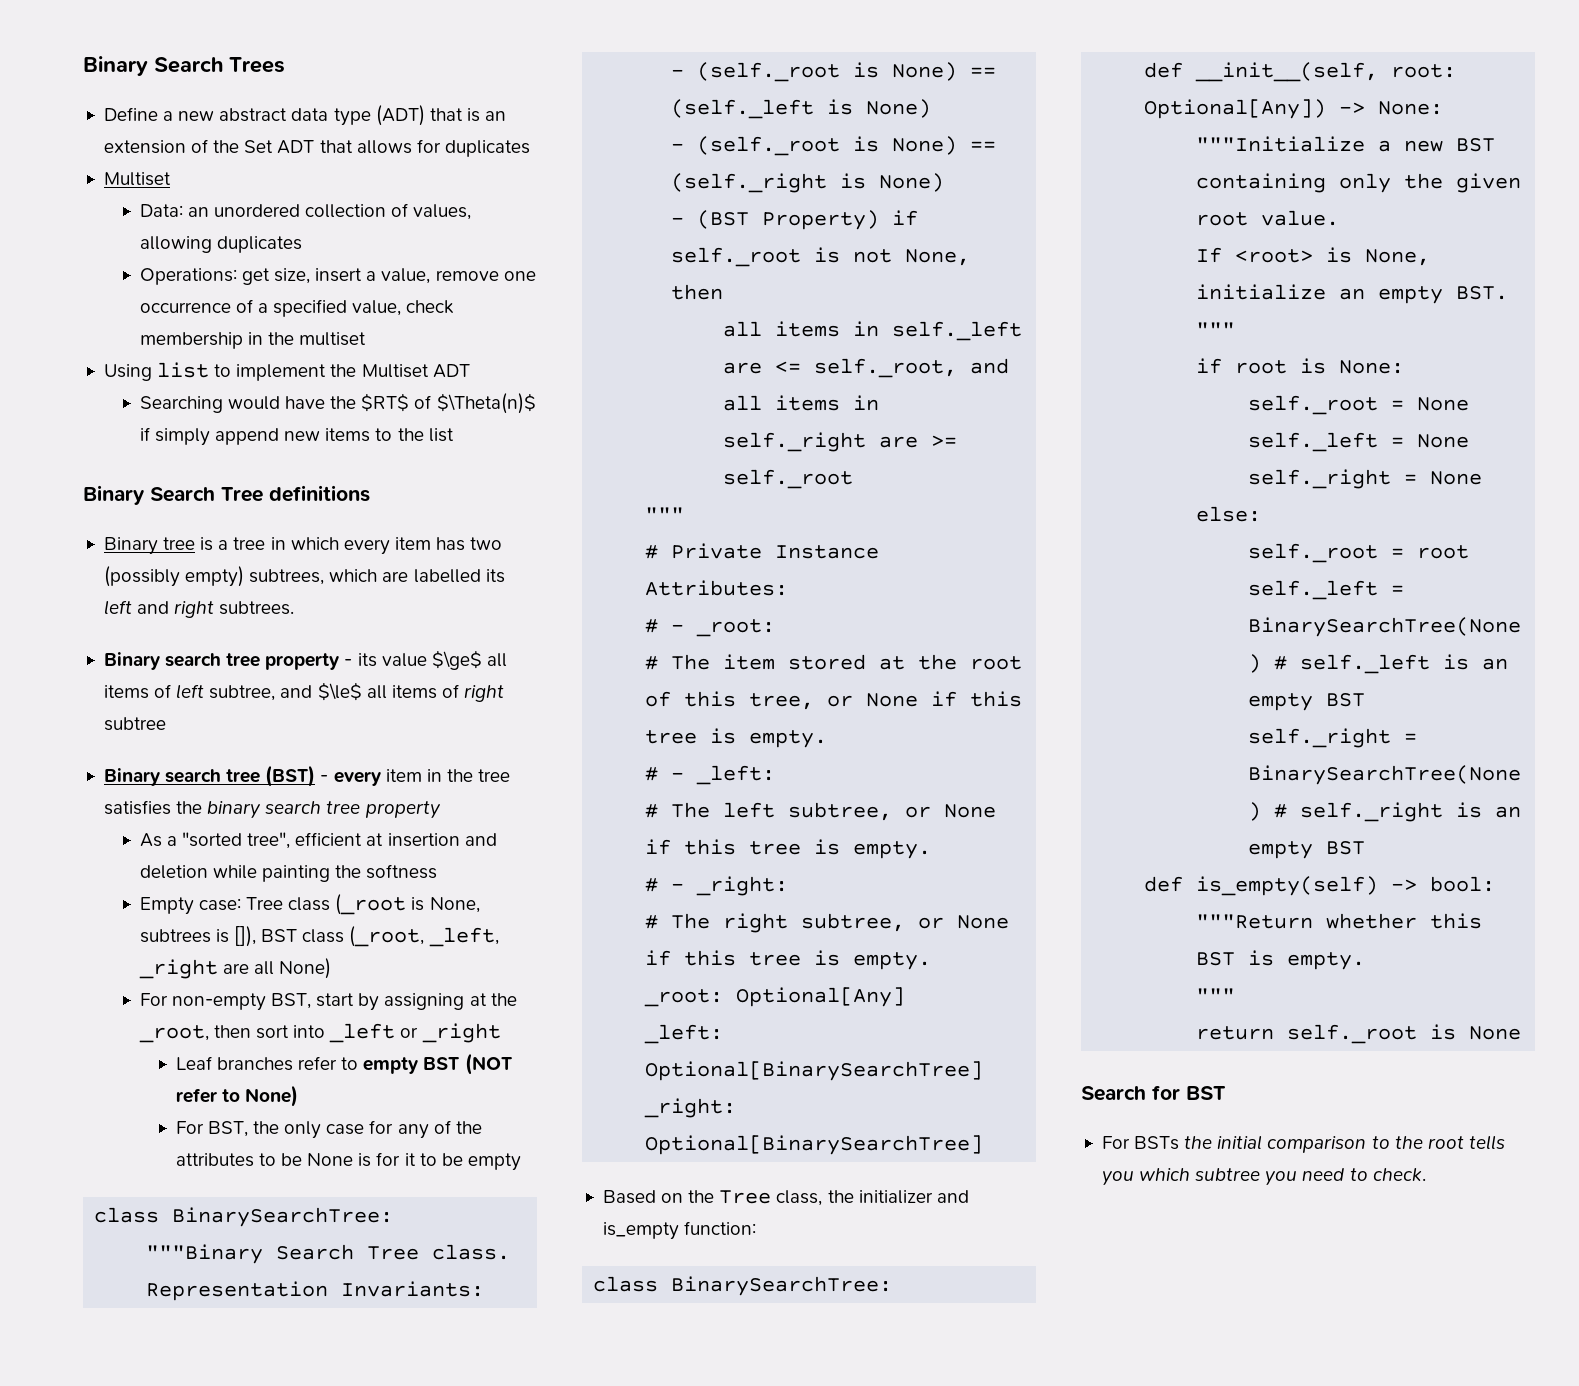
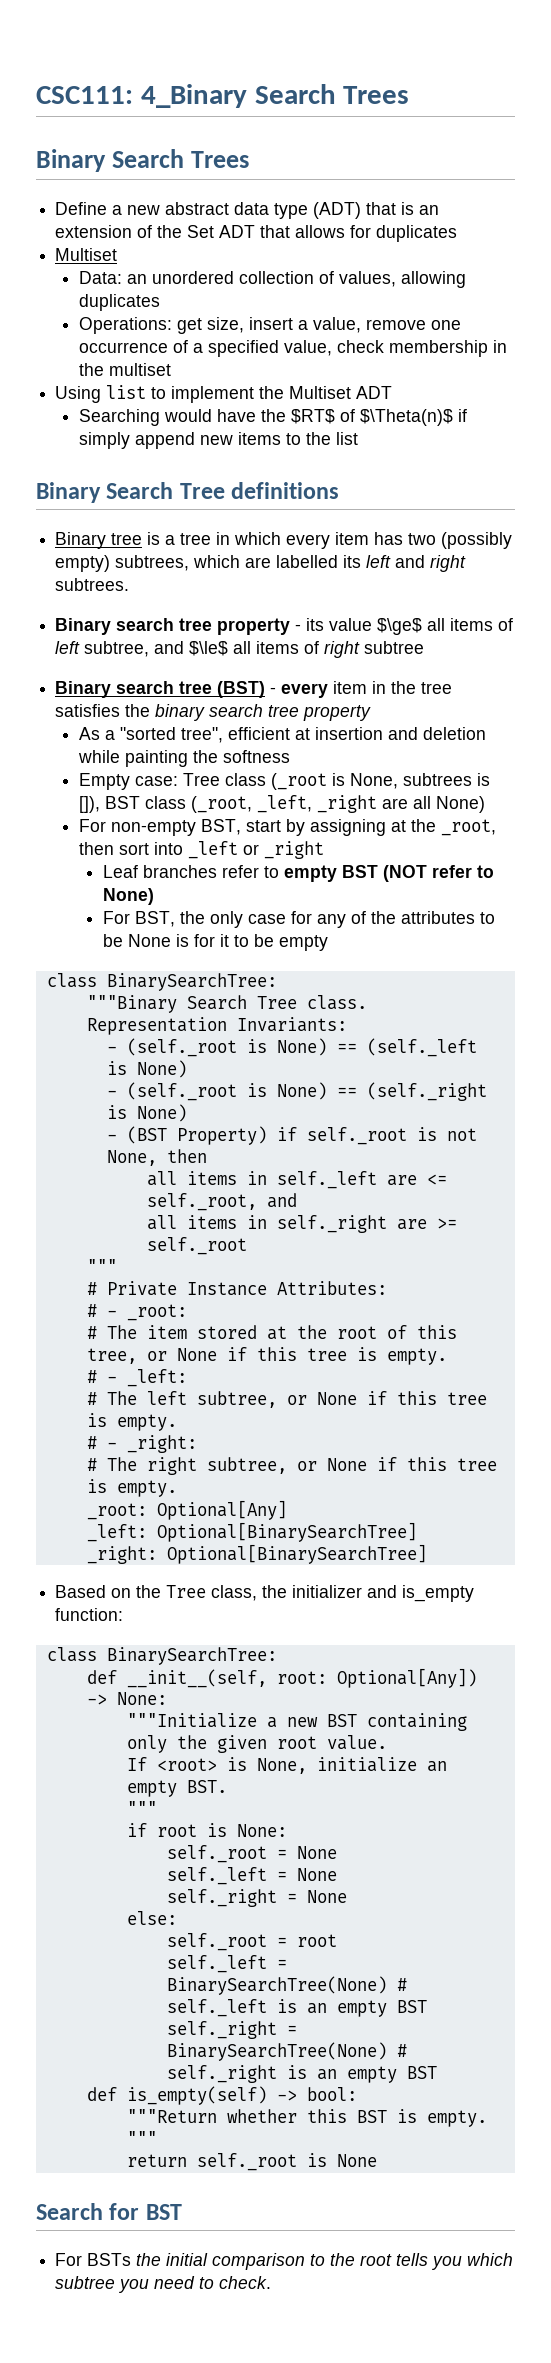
+ CSC111: 4_Binary Search Trees

